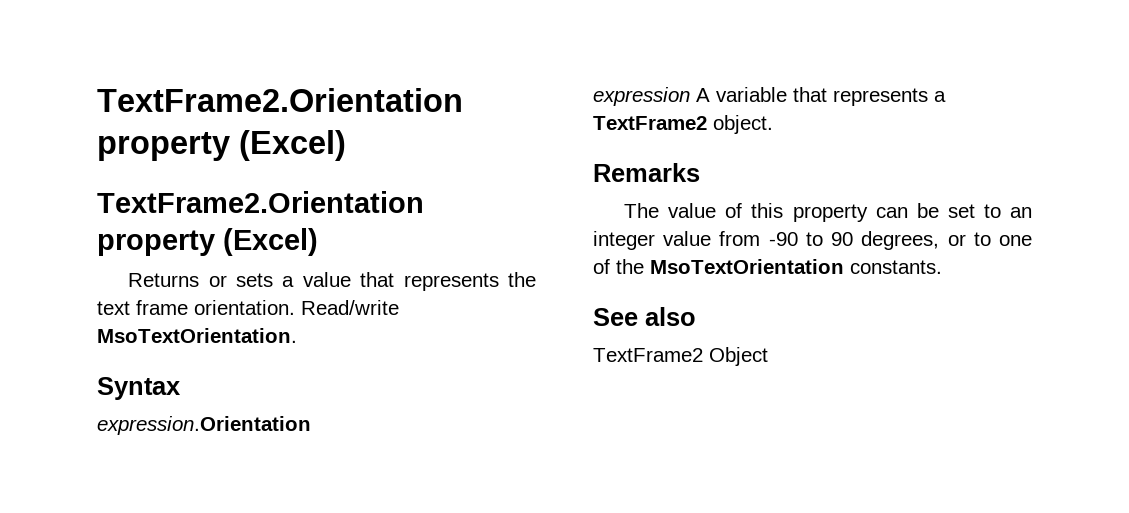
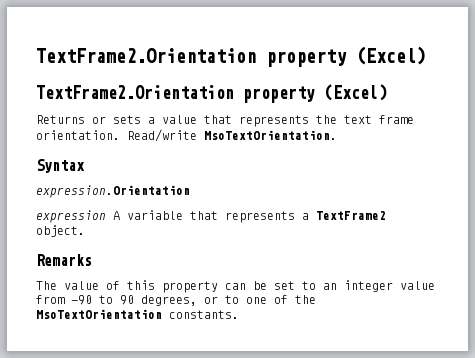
- See also
- TextFrame2 Object

